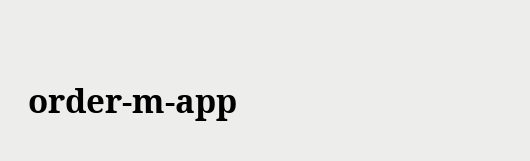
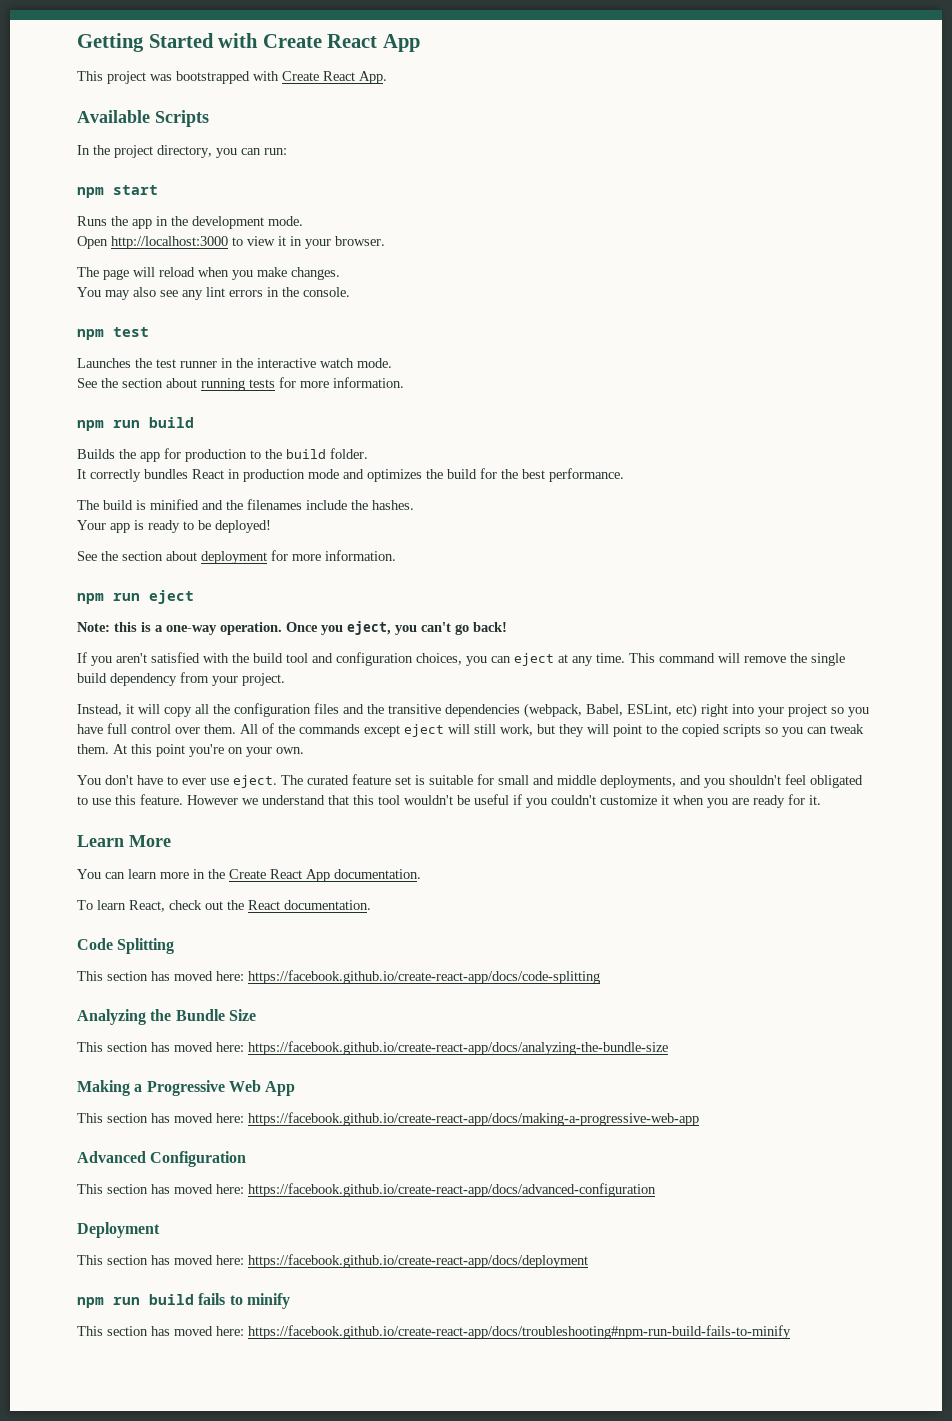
- order-m-app
+ Getting Started with Create React App
+ This project was bootstrapped with Create React App.
+ Available Scripts
+ In the project directory, you can run:
+ npm start
+ Runs the app in the development mode.
+ Open http://localhost:3000 to view it in your browser.
+ The page will reload when you make changes.
+ You may also see any lint errors in the console.
+ npm test
+ Launches the test runner in the interactive watch mode.
+ See the section about running tests for more information.
+ npm run build
+ Builds the app for production to the build folder.
+ It correctly bundles React in production mode and optimizes the build for the best performance.
+ The build is minified and the filenames include the hashes.
+ Your app is ready to be deployed!
+ See the section about deployment for more information.
+ npm run eject
+ Note: this is a one-way operation. Once you eject, you can't go back!
+ If you aren't satisfied with the build tool and configuration choices, you can eject at any time. This command will remove the single build dependency from your project.
+ Instead, it will copy all the configuration files and the transitive dependencies (webpack, Babel, ESLint, etc) right into your project so you have full control over them. All of the commands except eject will still work, but they will point to the copied scripts so you can tweak them. At this point you're on your own.
+ You don't have to ever use eject. The curated feature set is suitable for small and middle deployments, and you shouldn't feel obligated to use this feature. However we understand that this tool wouldn't be useful if you couldn't customize it when you are ready for it.
+ Learn More
+ You can learn more in the Create React App documentation.
+ To learn React, check out the React documentation.
+ Code Splitting
+ This section has moved here: https://facebook.github.io/create-react-app/docs/code-splitting
+ Analyzing the Bundle Size
+ This section has moved here: https://facebook.github.io/create-react-app/docs/analyzing-the-bundle-size
+ Making a Progressive Web App
+ This section has moved here: https://facebook.github.io/create-react-app/docs/making-a-progressive-web-app
+ Advanced Configuration
+ This section has moved here: https://facebook.github.io/create-react-app/docs/advanced-configuration
+ Deployment
+ This section has moved here: https://facebook.github.io/create-react-app/docs/deployment
+ npm run build fails to minify
+ This section has moved here: https://facebook.github.io/create-react-app/docs/troubleshooting#npm-run-build-fails-to-minify

